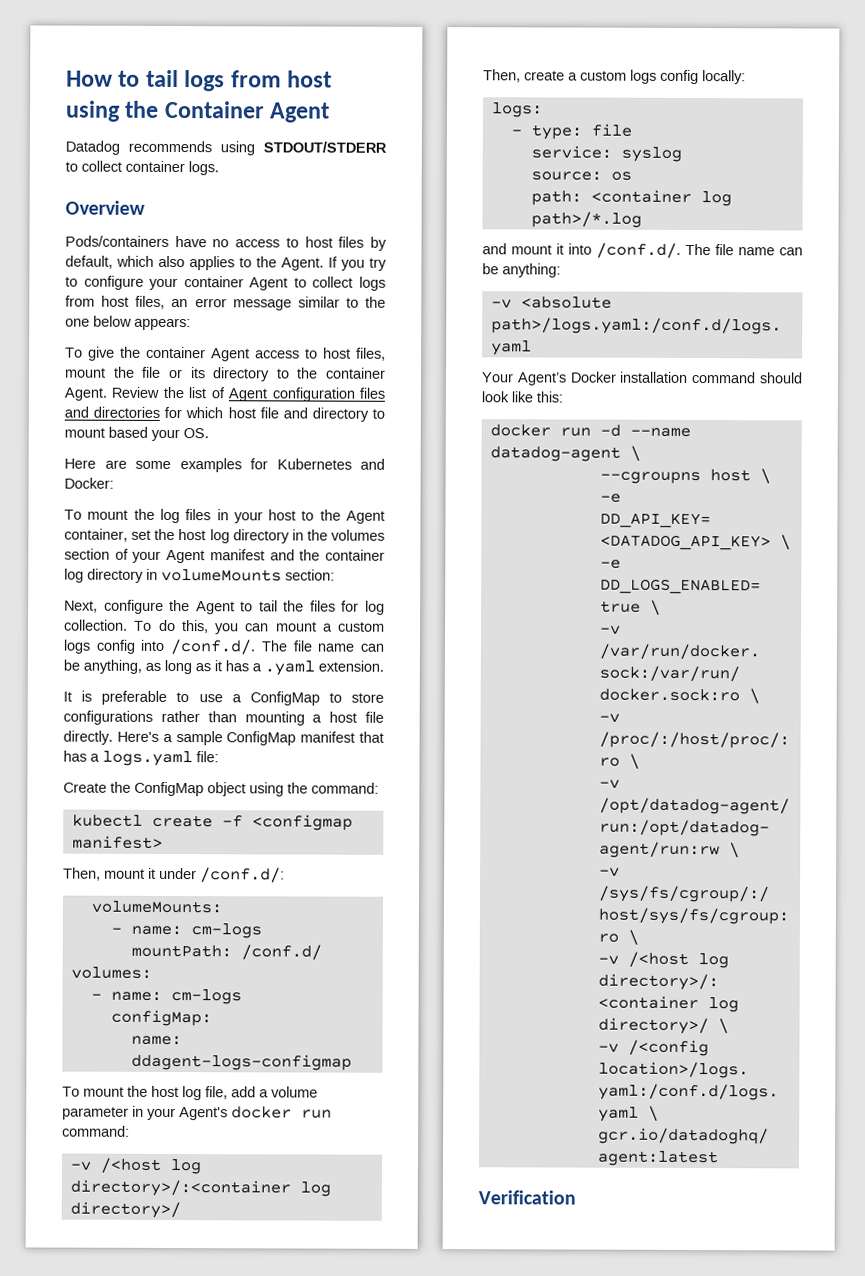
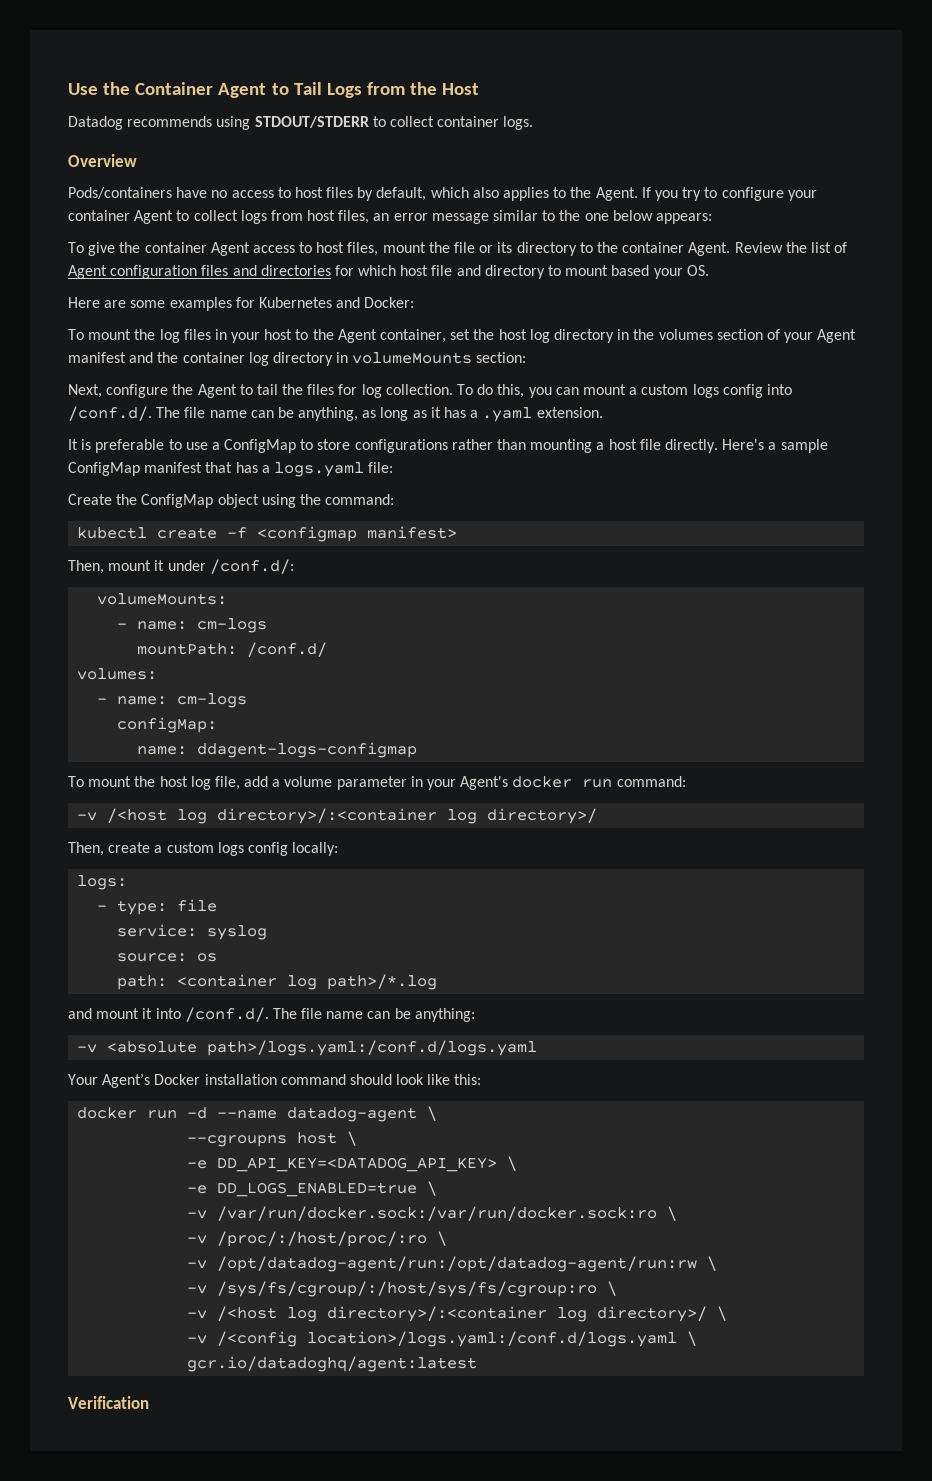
- How to tail logs from host using the Container Agent
+ Use the Container Agent to Tail Logs from the Host

